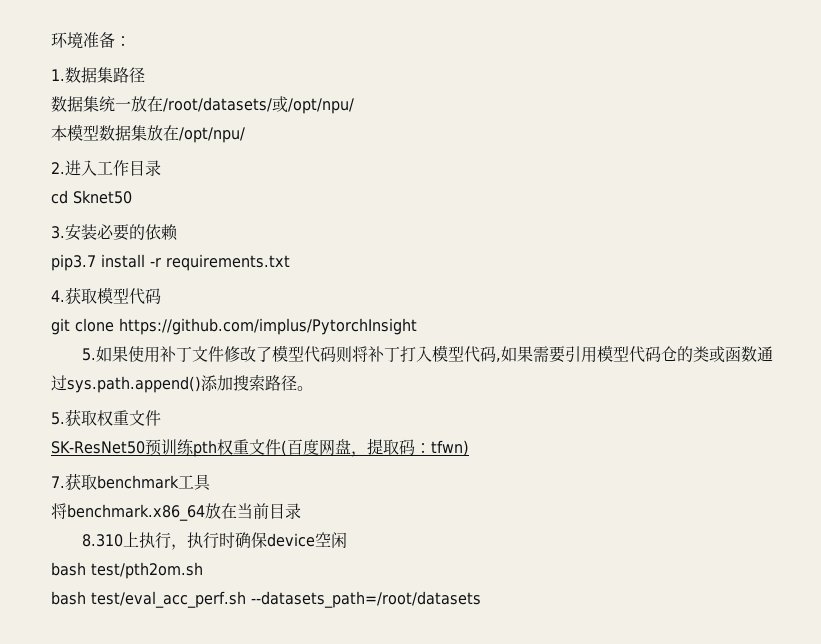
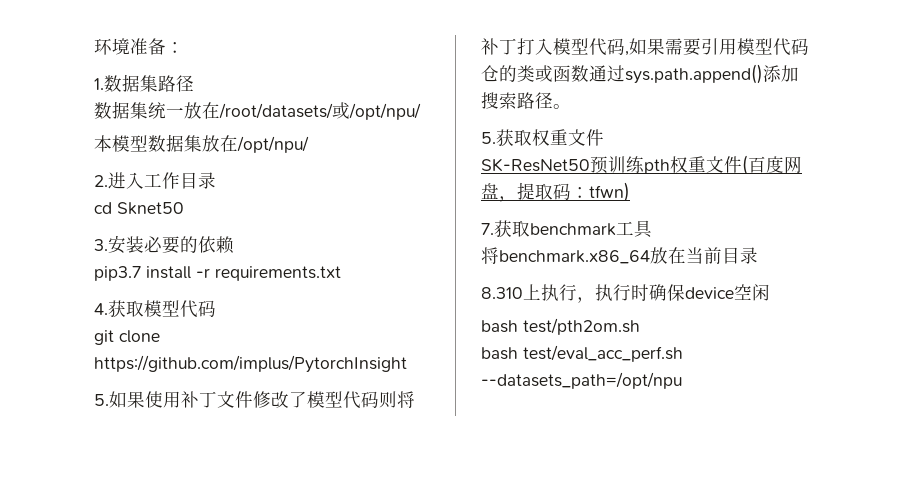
- bash test/eval_acc_perf.sh --datasets_path=/root/datasets
+ bash test/eval_acc_perf.sh --datasets_path=/opt/npu

